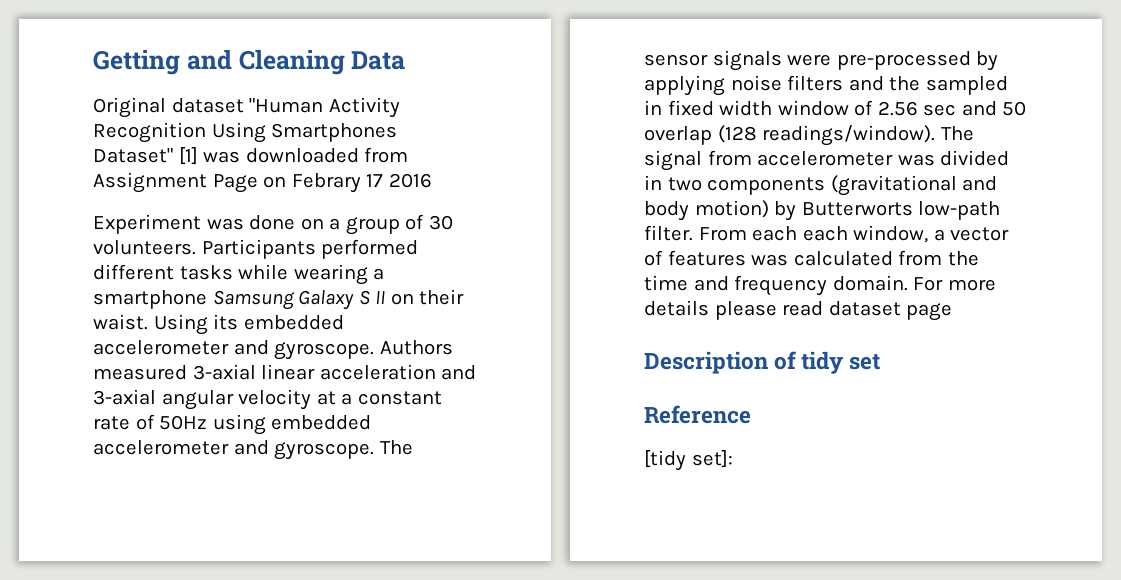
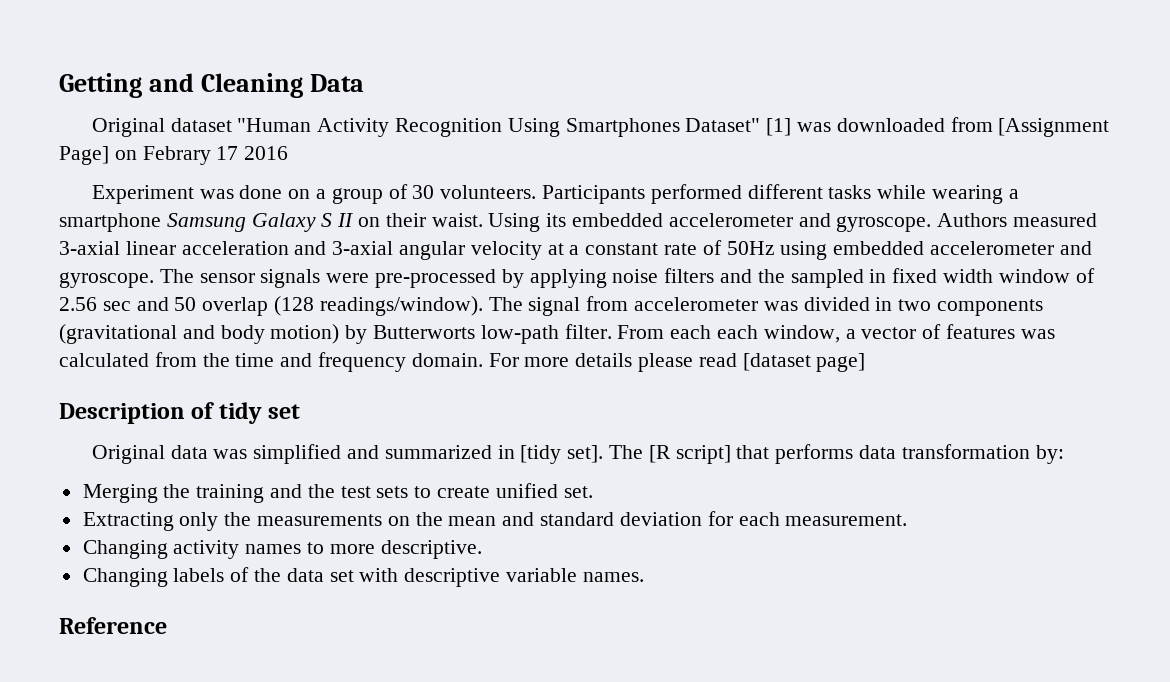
- Original dataset "Human Activity Recognition Using Smartphones Dataset" [1] was downloaded from Assignment Page on Febrary 17 2016
+ Original dataset "Human Activity Recognition Using Smartphones Dataset" [1] was downloaded from [Assignment Page] on Febrary 17 2016
- For more details please read dataset page
+ For more details please read [dataset page]
+ Original data was simplified and summarized in [tidy set]. The [R script] that performs data transformation by:
+ Merging the training and the test sets to create unified set.
+ Extracting only the measurements on the mean and standard deviation for each measurement.
+ Changing activity names to more descriptive.
+ Changing labels of the data set with descriptive variable names.
- [tidy set]:

